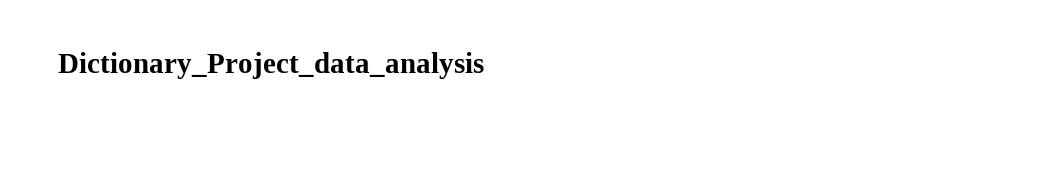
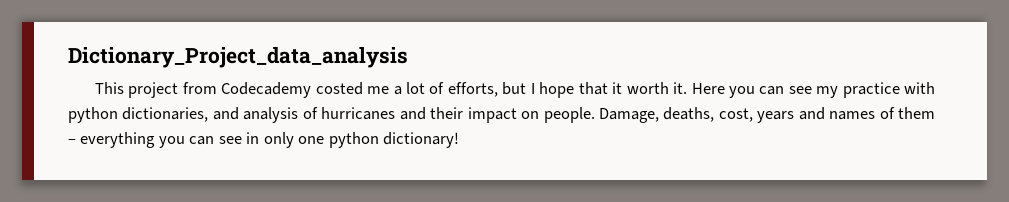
+ This project from Codecademy costed me a lot of efforts, but I hope that it worth it. Here you can see my practice with python dictionaries, and analysis of hurricanes and their impact on people. Damage, deaths, cost, years and names of them – everything you can see in only one python dictionary!

